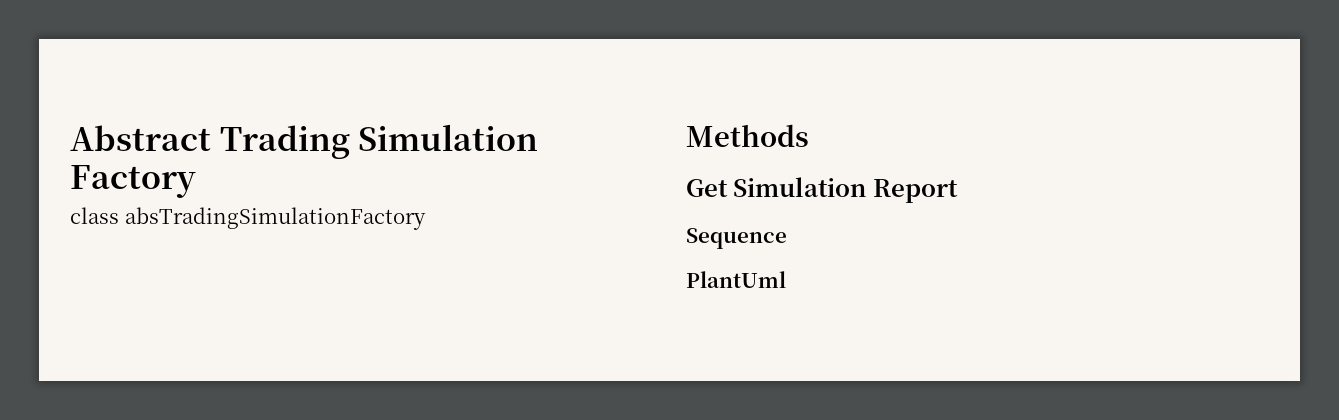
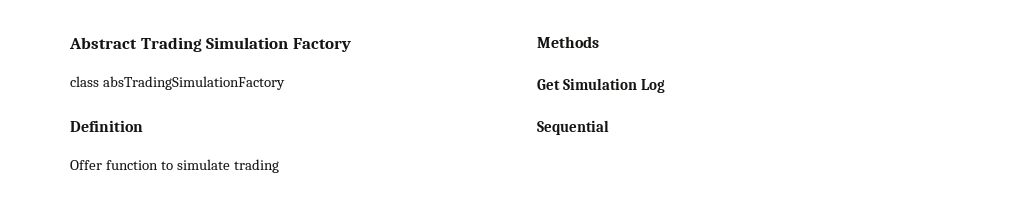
+ Definition
+ Offer function to simulate trading
- Get Simulation Report
- Sequence
- PlantUml
+ Get Simulation Log
+ Sequential

